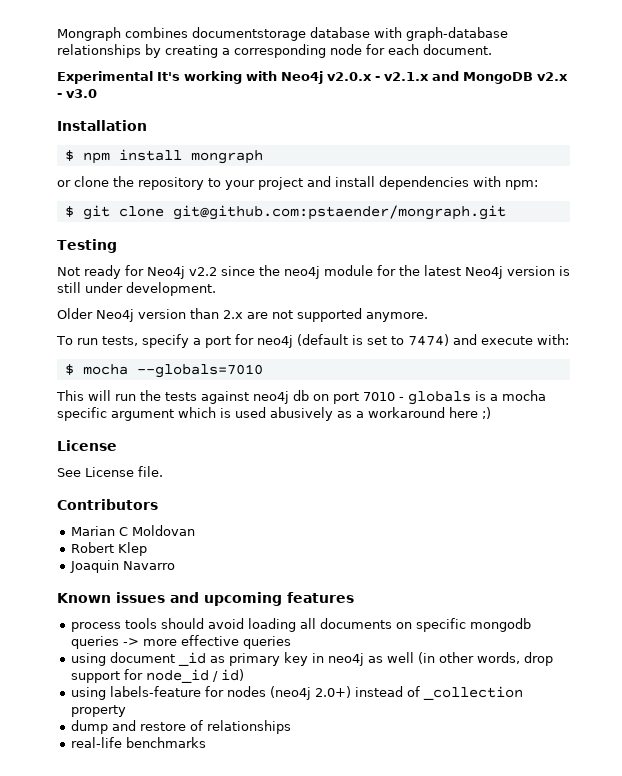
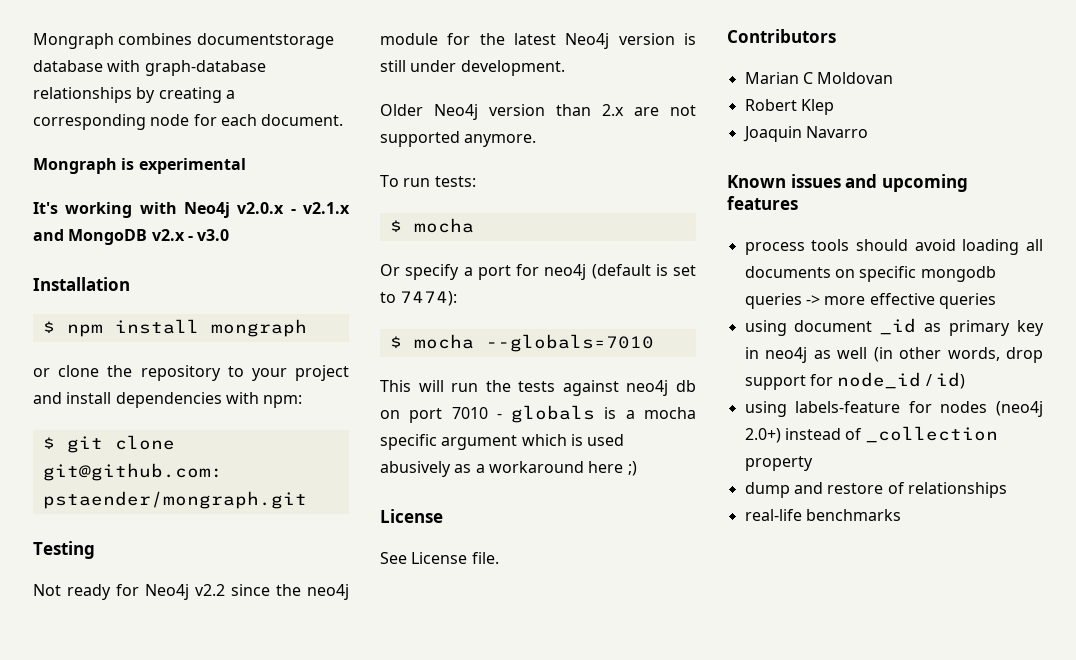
- Experimental It's working with Neo4j v2.0.x - v2.1.x and MongoDB v2.x - v3.0
+ Mongraph is experimental
+ It's working with Neo4j v2.0.x - v2.1.x and MongoDB v2.x - v3.0
- To run tests, specify a port for neo4j (default is set to 7474) and execute with:
+ To run tests:
+ $ mocha
+ Or specify a port for neo4j (default is set to 7474):

